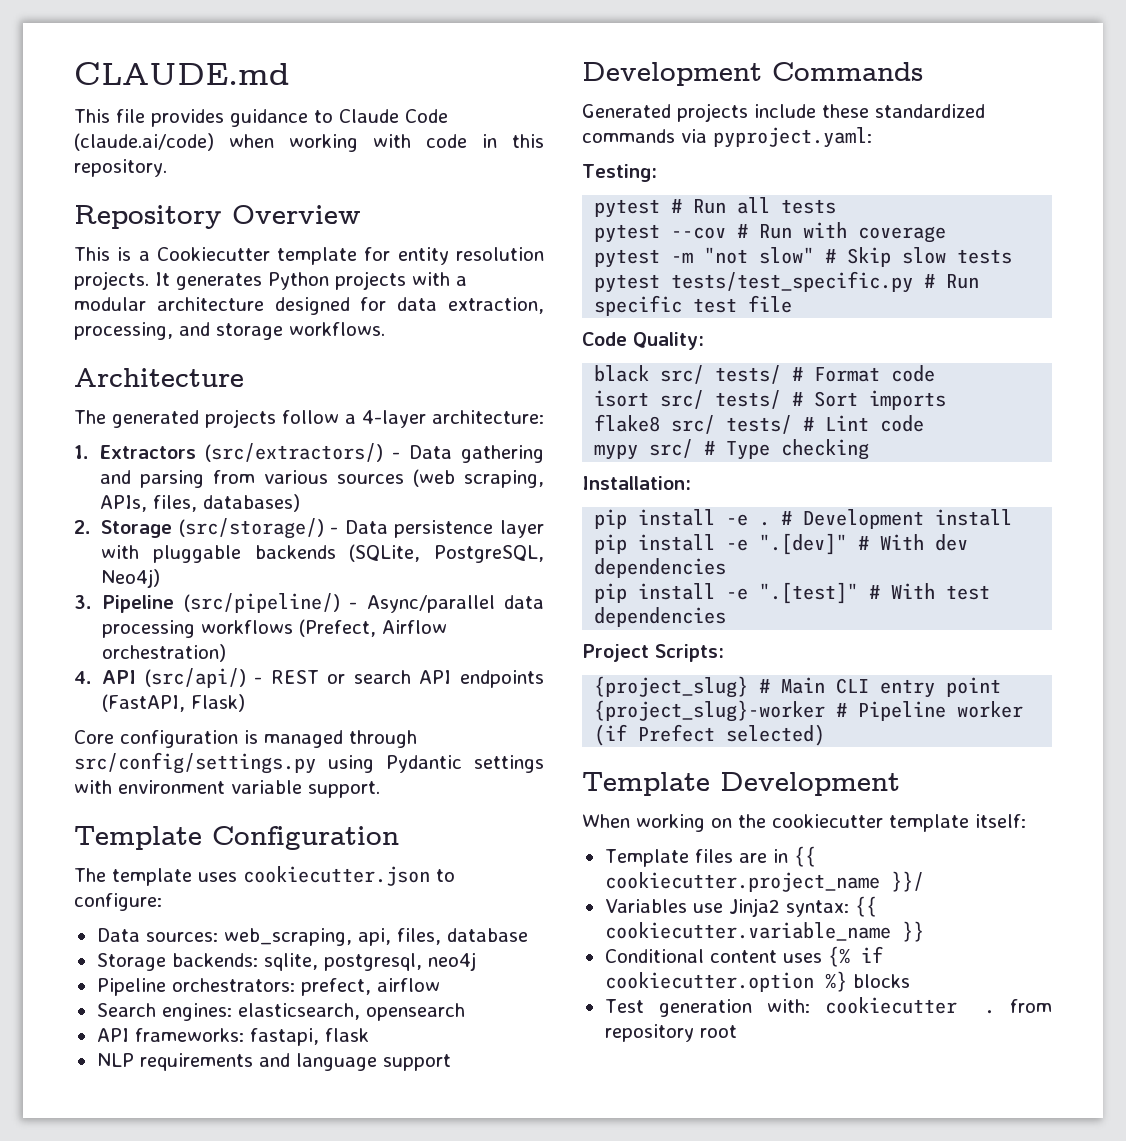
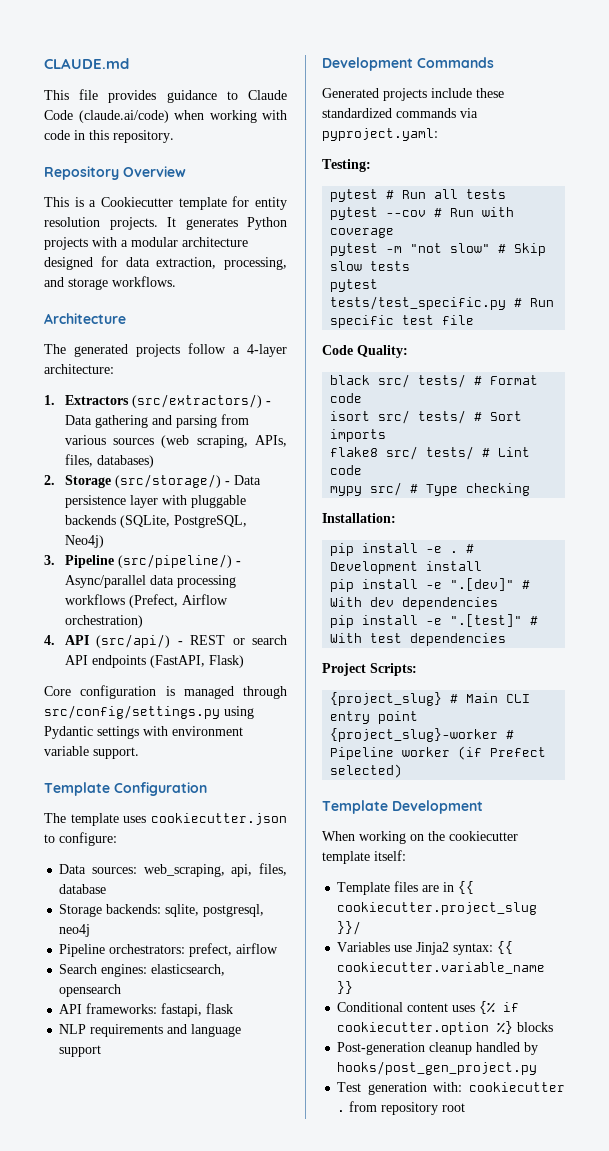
- Template files are in {{ cookiecutter.project_name }}/
+ Template files are in {{ cookiecutter.project_slug }}/
+ Post-generation cleanup handled by hooks/post_gen_project.py

